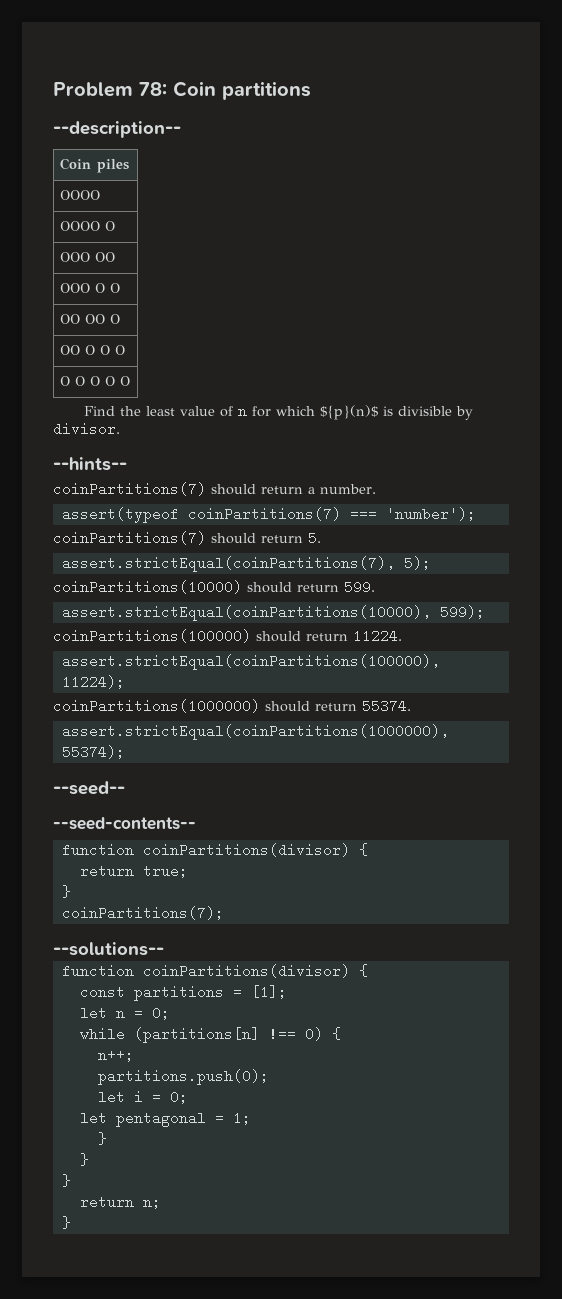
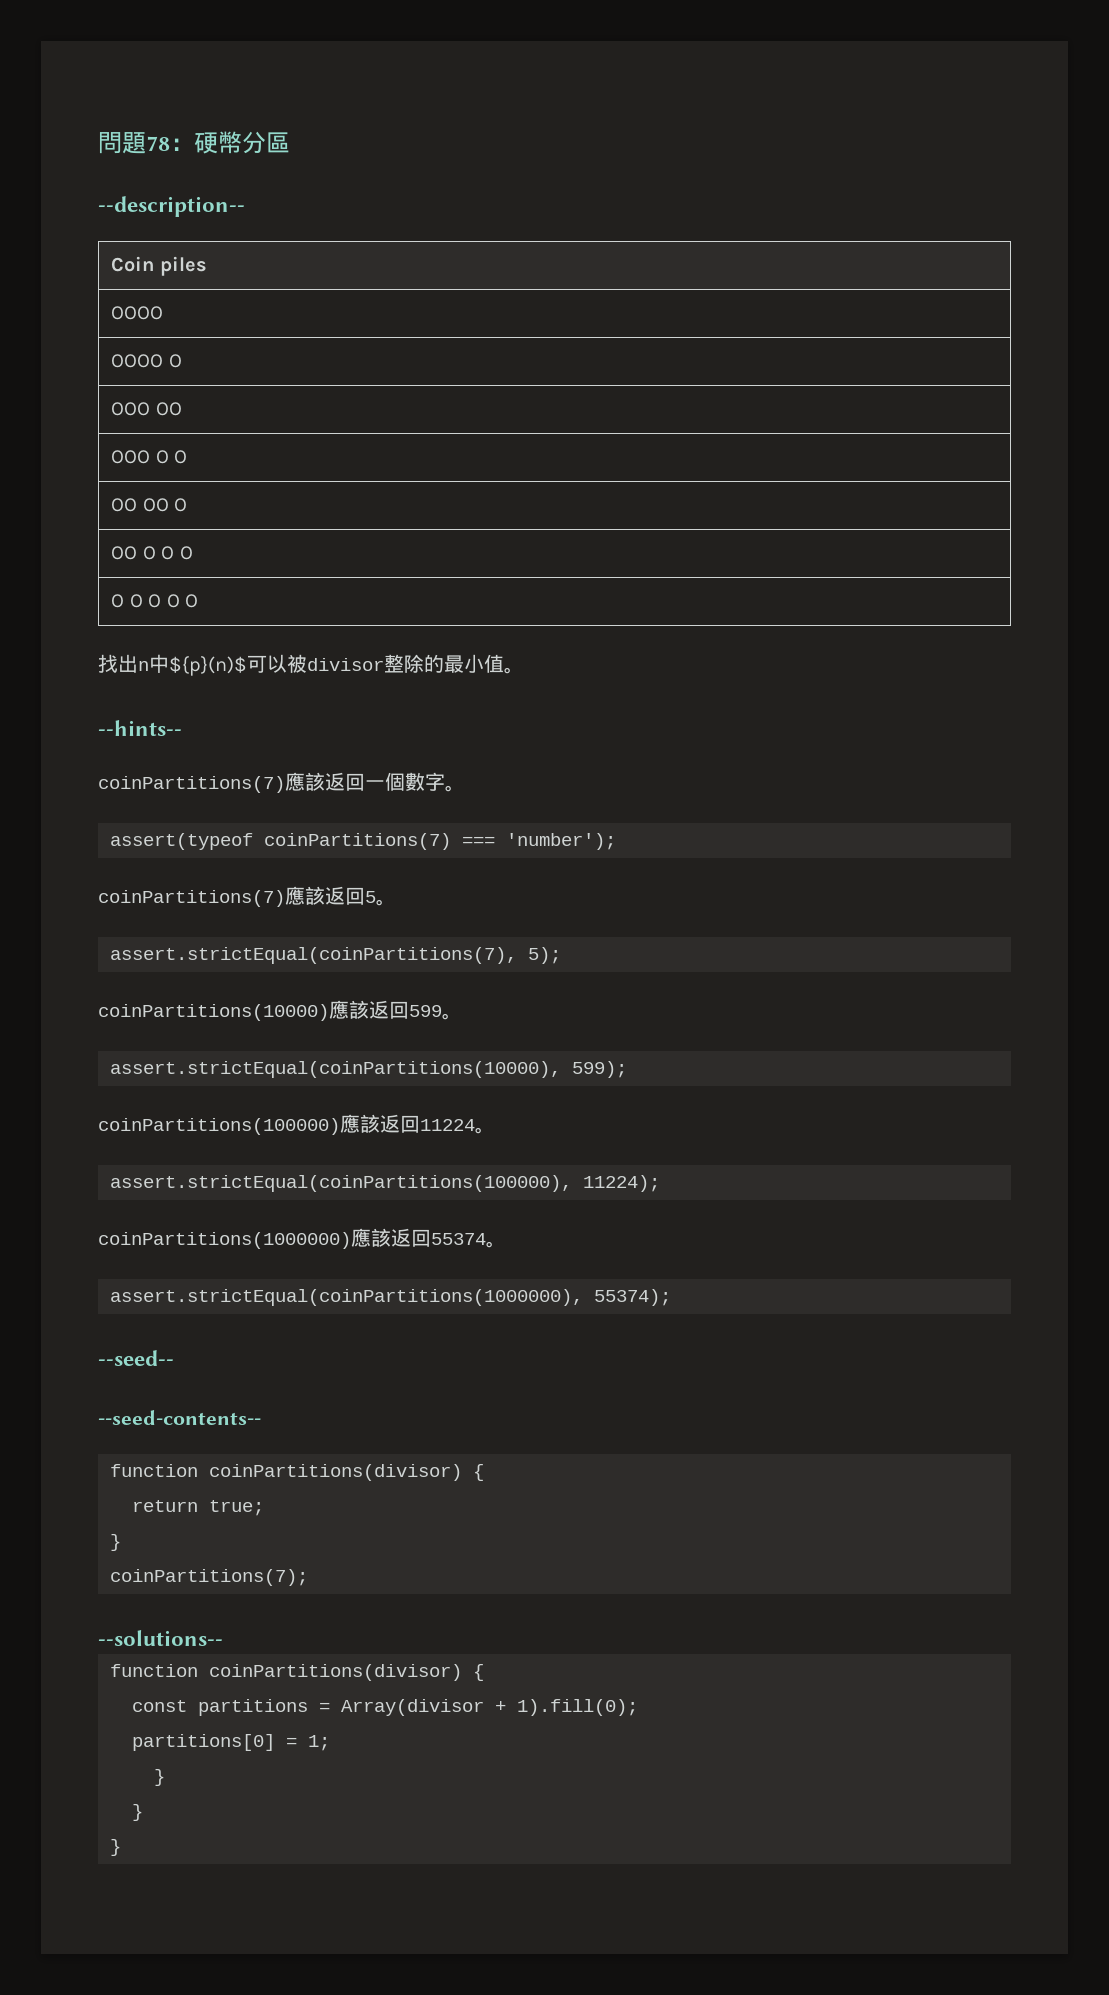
- Problem 78: Coin partitions
+ 問題78：硬幣分區
- Find the least value of n for which ${p}(n)$ is divisible by divisor.
+ 找出n中${p}(n)$可以被divisor整除的最小值。
  --hints--
- coinPartitions(7) should return a number.
+ coinPartitions(7)應該返回一個數字。
- coinPartitions(7) should return 5.
+ coinPartitions(7)應該返回5。
- coinPartitions(10000) should return 599.
+ coinPartitions(10000)應該返回599。
- coinPartitions(100000) should return 11224.
+ coinPartitions(100000)應該返回11224。
- coinPartitions(1000000) should return 55374.
+ coinPartitions(1000000)應該返回55374。
- const partitions = [1];
- let n = 0;
- while (partitions[n] !== 0) {
- n++;
- partitions.push(0);
- let i = 0;
- let pentagonal = 1;
+ const partitions = Array(divisor + 1).fill(0);
+ partitions[0] = 1;
- return n;
- }

